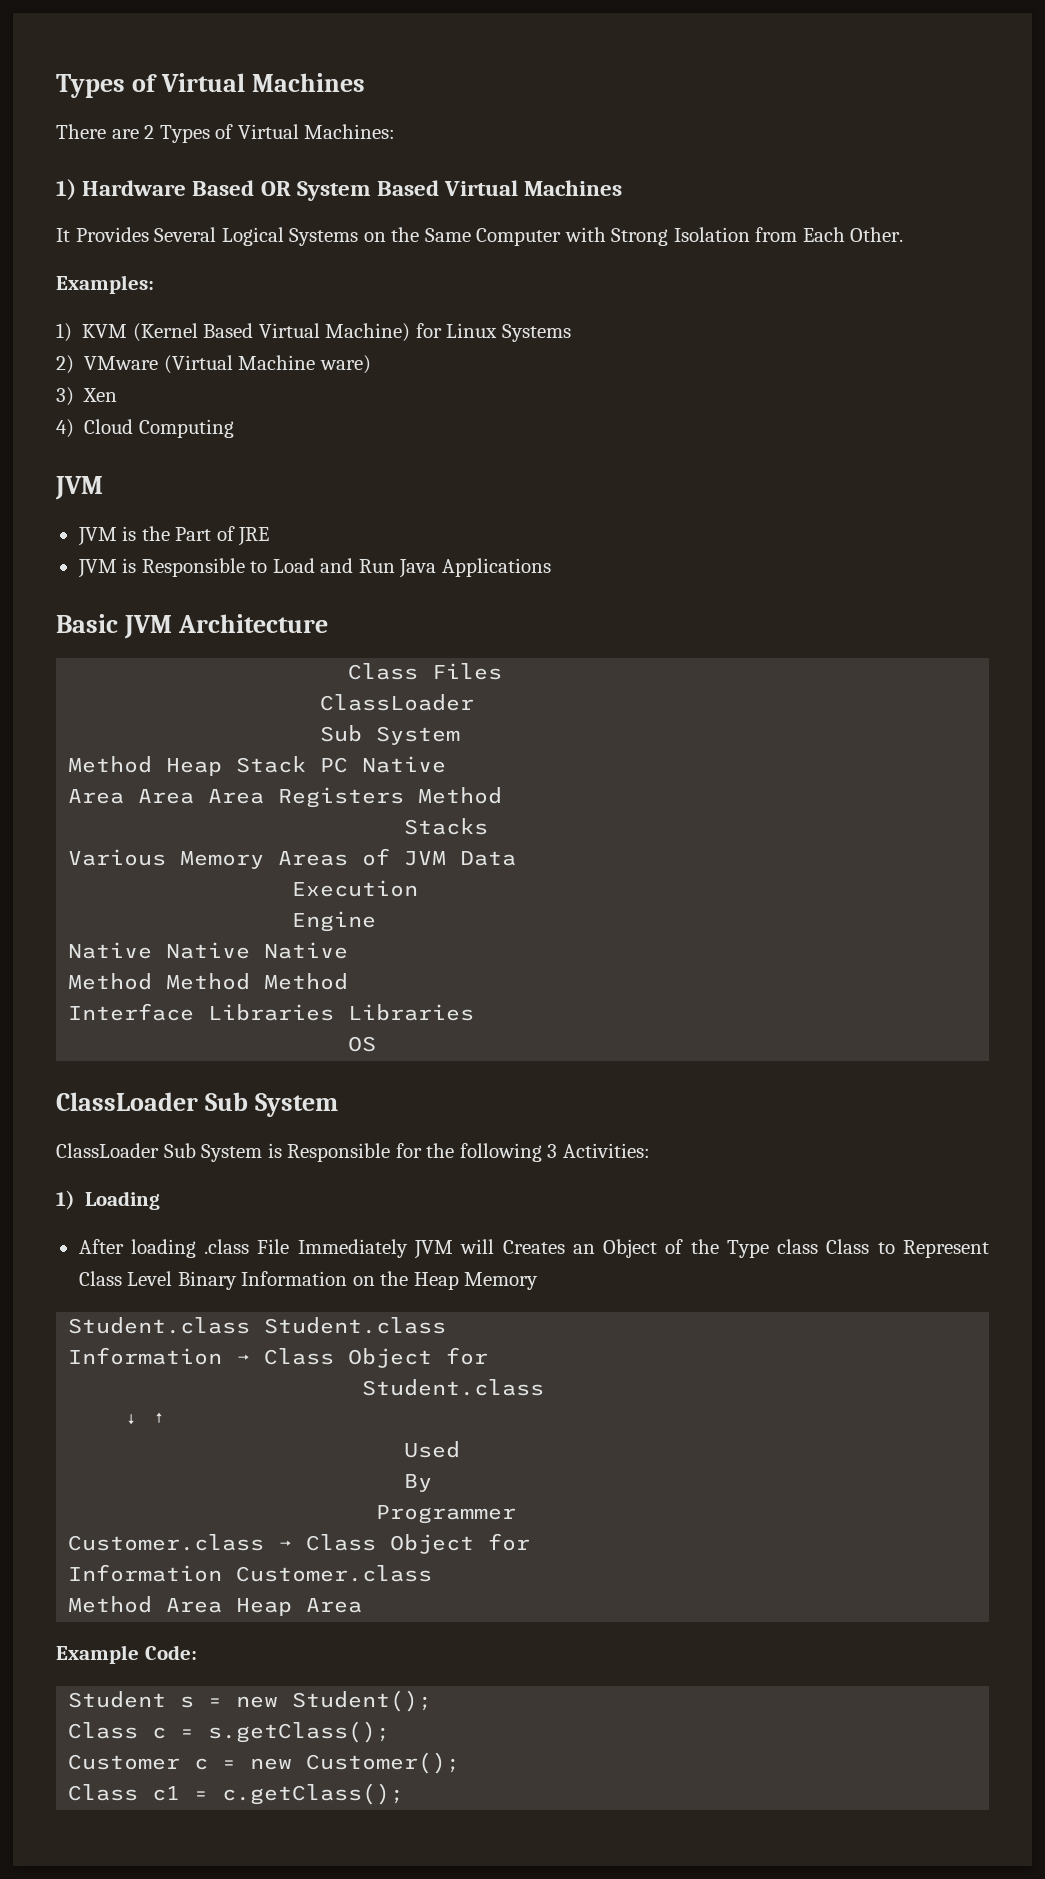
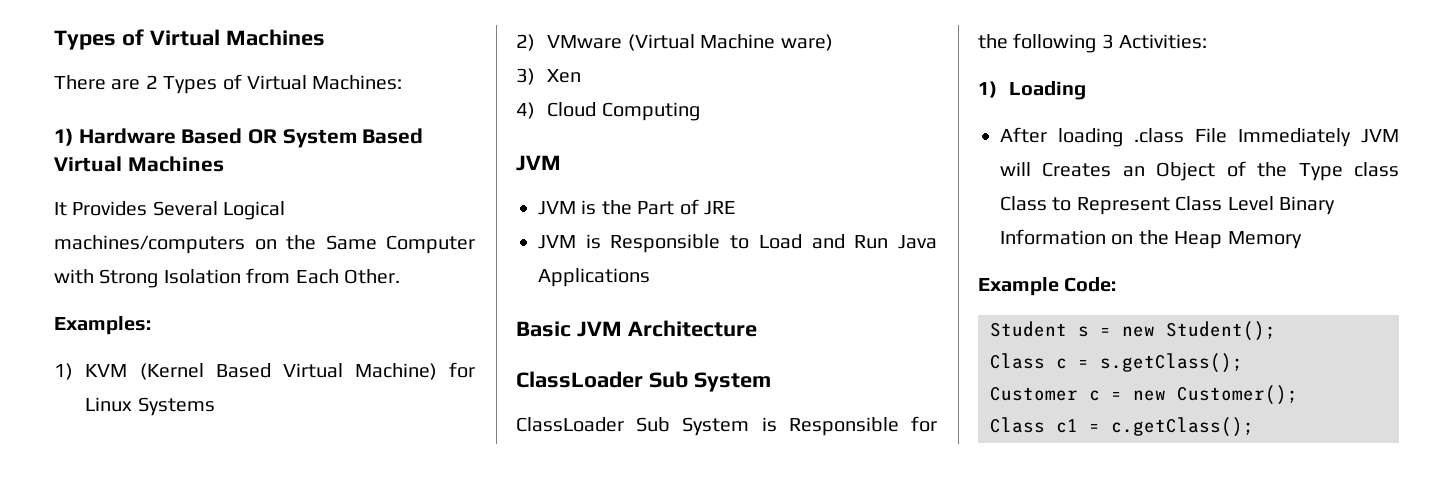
- It Provides Several Logical Systems on the Same Computer with Strong Isolation from Each Other.
+ It Provides Several Logical machines/computers on the Same Computer with Strong Isolation from Each Other.
- Class Files
- ClassLoader
- Sub System
- Method Heap Stack PC Native
- Area Area Area Registers Method
- Stacks
- Various Memory Areas of JVM Data
- Execution
- Engine
- Native Native Native
- Method Method Method
- Interface Libraries Libraries
- OS
- Student.class Student.class
- Information → Class Object for
- Student.class
- ↓ ↑
- Used
- By
- Programmer
- Customer.class → Class Object for
- Information Customer.class
- Method Area Heap Area

